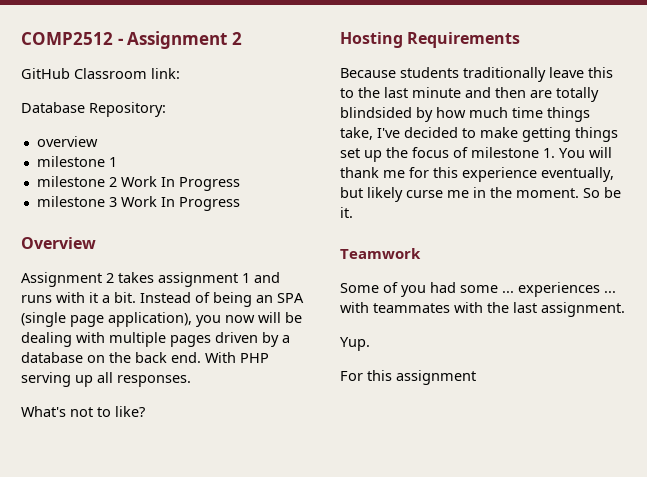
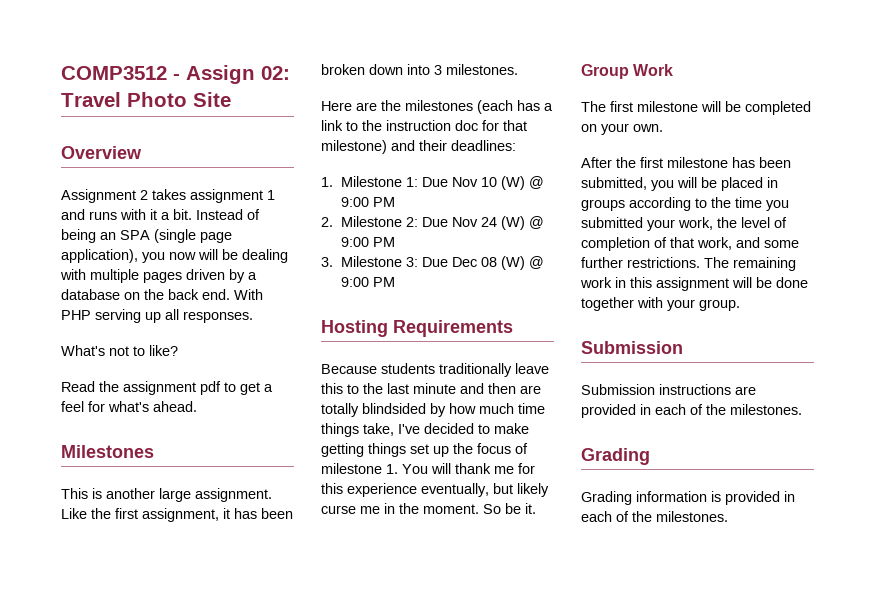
- COMP2512 - Assignment 2
- GitHub Classroom link:
- Database Repository:
- overview
- milestone 1
- milestone 2 Work In Progress
- milestone 3 Work In Progress
+ COMP3512 - Assign 02: Travel Photo Site
+ Read the assignment pdf to get a feel for what's ahead.
+ Milestones
+ This is another large assignment. Like the first assignment, it has been broken down into 3 milestones.
+ Here are the milestones (each has a link to the instruction doc for that milestone) and their deadlines:
+ 1. Milestone 1: Due Nov 10 (W) @ 9:00 PM
+ 2. Milestone 2: Due Nov 24 (W) @ 9:00 PM
+ 3. Milestone 3: Due Dec 08 (W) @ 9:00 PM
- Teamwork
- Some of you had some ... experiences ... with teammates with the last assignment.
- Yup.
- For this assignment
+ Group Work
+ The first milestone will be completed on your own.
+ After the first milestone has been submitted, you will be placed in groups according to the time you submitted your work, the level of completion of that work, and some further restrictions. The remaining work in this assignment will be done together with your group.
+ Submission
+ Submission instructions are provided in each of the milestones.
+ Grading
+ Grading information is provided in each of the milestones.

